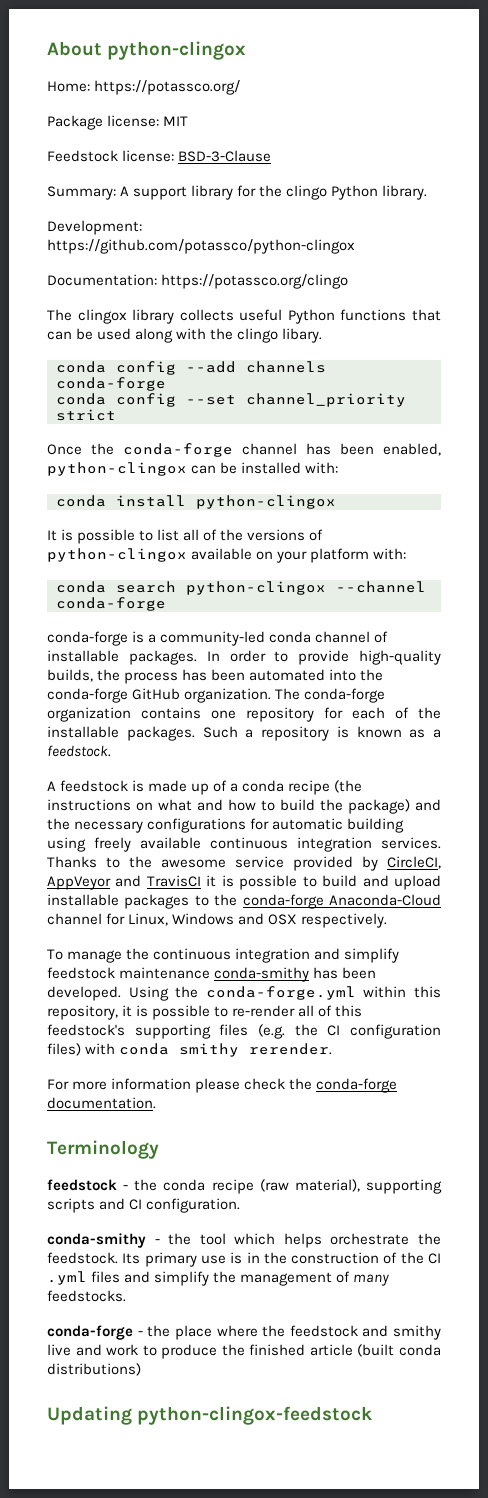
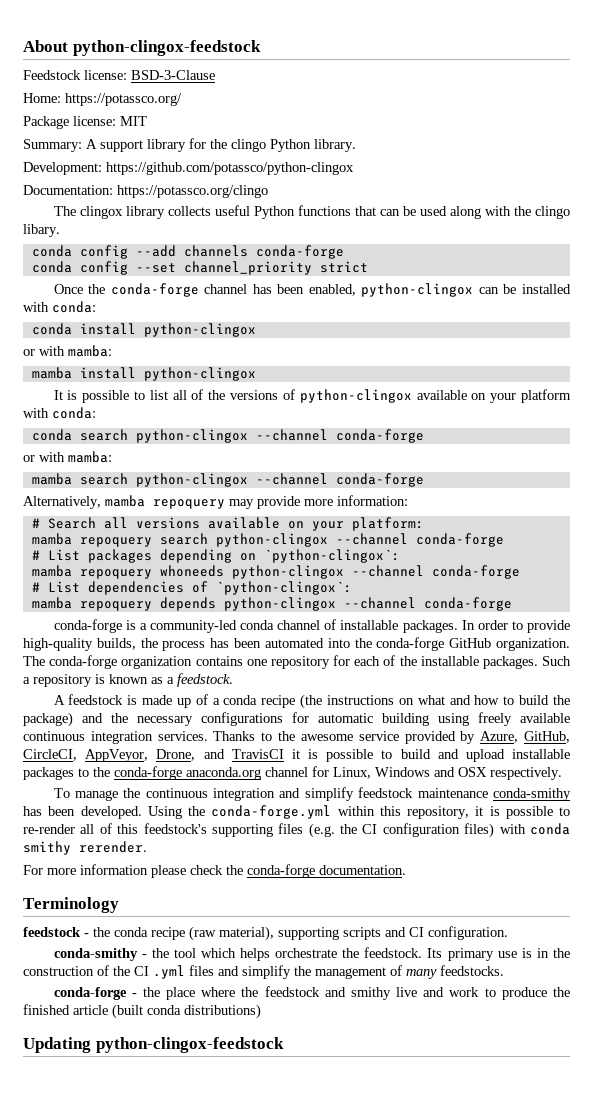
- About python-clingox
+ About python-clingox-feedstock
+ Feedstock license: BSD-3-Clause
- Feedstock license: BSD-3-Clause
- Once the conda-forge channel has been enabled, python-clingox can be installed with:
+ Once the conda-forge channel has been enabled, python-clingox can be installed with conda:
  conda install python-clingox
+ or with mamba:
+ mamba install python-clingox
- It is possible to list all of the versions of python-clingox available on your platform with:
+ It is possible to list all of the versions of python-clingox available on your platform with conda:
  conda search python-clingox --channel conda-forge
+ or with mamba:
+ mamba search python-clingox --channel conda-forge
+ Alternatively, mamba repoquery may provide more information:
+ # Search all versions available on your platform:
+ mamba repoquery search python-clingox --channel conda-forge
+ # List packages depending on `python-clingox`:
+ mamba repoquery whoneeds python-clingox --channel conda-forge
+ # List dependencies of `python-clingox`:
+ mamba repoquery depends python-clingox --channel conda-forge
- Thanks to the awesome service provided by CircleCI, AppVeyor and TravisCI it is possible to build and upload installable packages to the conda-forge Anaconda-Cloud channel for Linux, Windows and OSX respectively.
+ Thanks to the awesome service provided by Azure, GitHub, CircleCI, AppVeyor, Drone, and TravisCI it is possible to build and upload installable packages to the conda-forge anaconda.org channel for Linux, Windows and OSX respectively.

